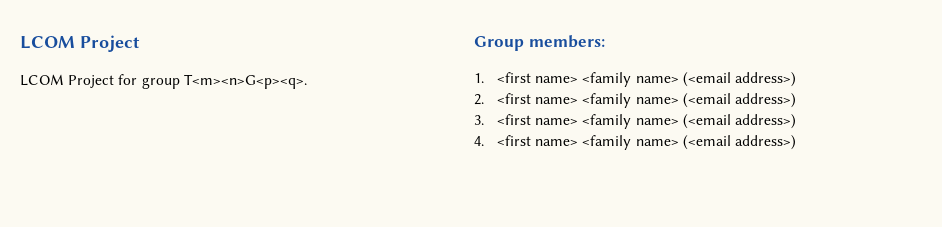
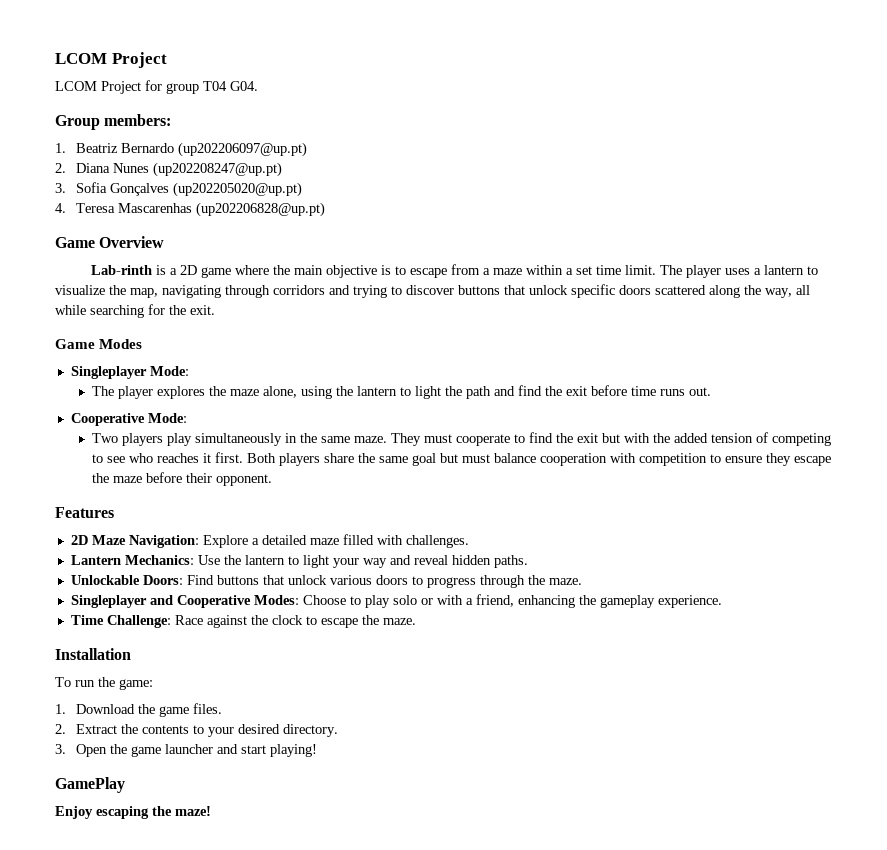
- LCOM Project for group T<m><n>G<p><q>.
+ LCOM Project for group T04 G04.
- 1. <first name> <family name> (<email address>)
- 2. <first name> <family name> (<email address>)
- 3. <first name> <family name> (<email address>)
- 4. <first name> <family name> (<email address>)
+ 1. Beatriz Bernardo (up202206097@up.pt)
+ 2. Diana Nunes (up202208247@up.pt)
+ 3. Sofia Gonçalves (up202205020@up.pt)
+ 4. Teresa Mascarenhas (up202206828@up.pt)
+ Game Overview
+ Lab-rinth is a 2D game where the main objective is to escape from a maze within a set time limit. The player uses a lantern to visualize the map, navigating through corridors and trying to discover buttons that unlock specific doors scattered along the way, all while searching for the exit.
+ Game Modes
+ Singleplayer Mode:
+ The player explores the maze alone, using the lantern to light the path and find the exit before time runs out.
+ Cooperative Mode:
+ Two players play simultaneously in the same maze. They must cooperate to find the exit but with the added tension of competing to see who reaches it first. Both players share the same goal but must balance cooperation with competition to ensure they escape the maze before their opponent.
+ Features
+ 2D Maze Navigation: Explore a detailed maze filled with challenges.
+ Lantern Mechanics: Use the lantern to light your way and reveal hidden paths.
+ Unlockable Doors: Find buttons that unlock various doors to progress through the maze.
+ Singleplayer and Cooperative Modes: Choose to play solo or with a friend, enhancing the gameplay experience.
+ Time Challenge: Race against the clock to escape the maze.
+ Installation
+ To run the game:
+ 1. Download the game files.
+ 2. Extract the contents to your desired directory.
+ 3. Open the game launcher and start playing!
+ GamePlay
+ Enjoy escaping the maze!

